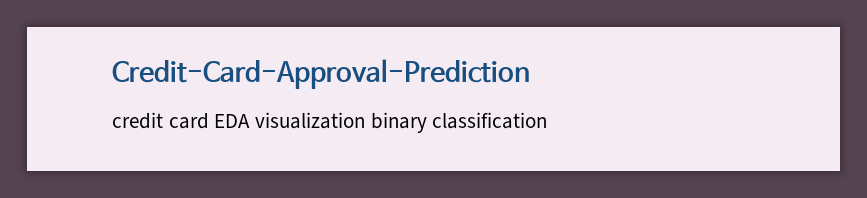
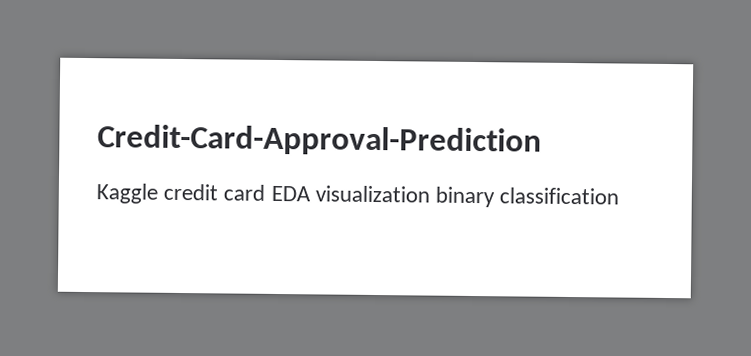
- credit card EDA visualization binary classification
+ Kaggle credit card EDA visualization binary classification

